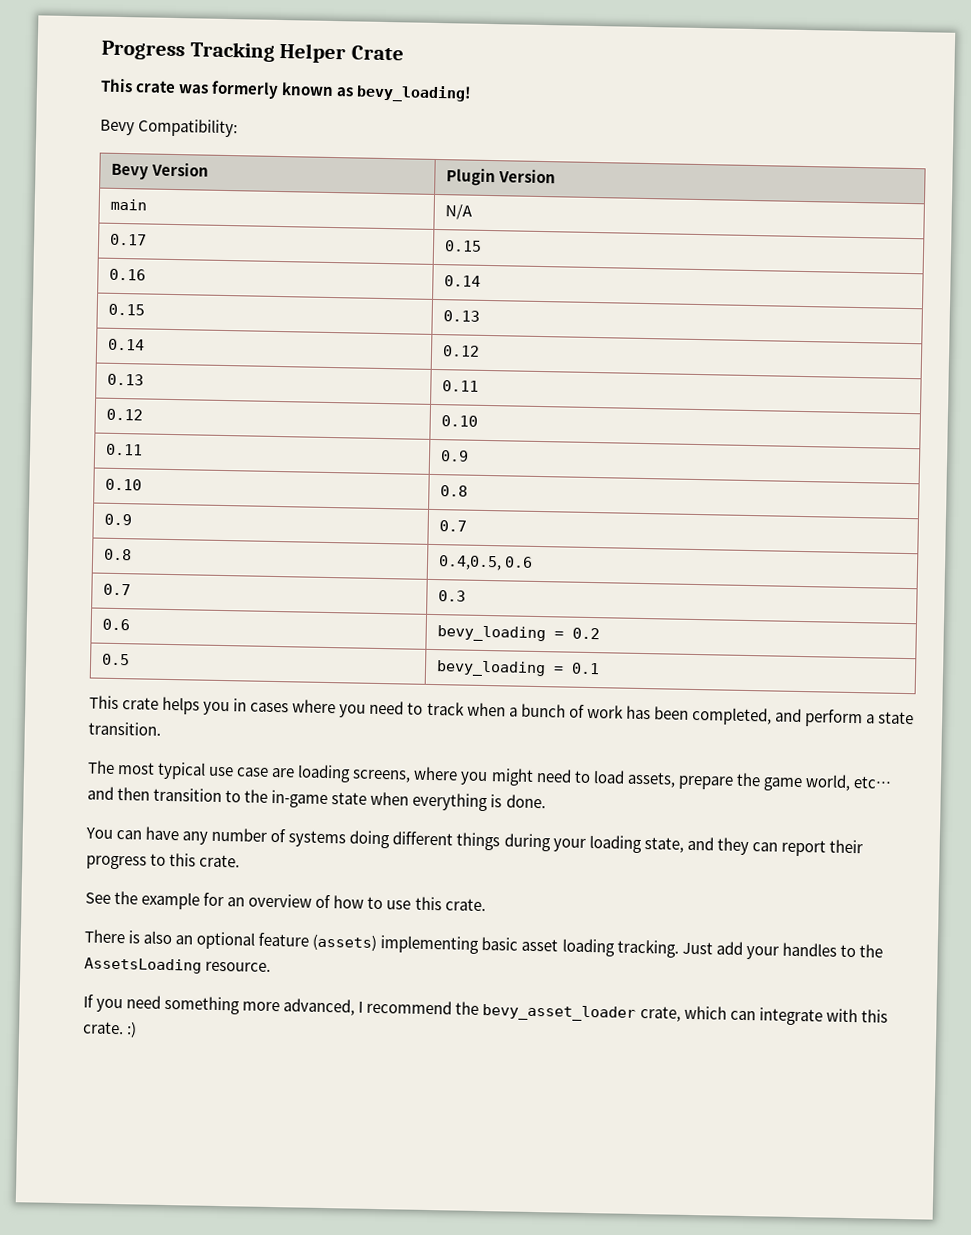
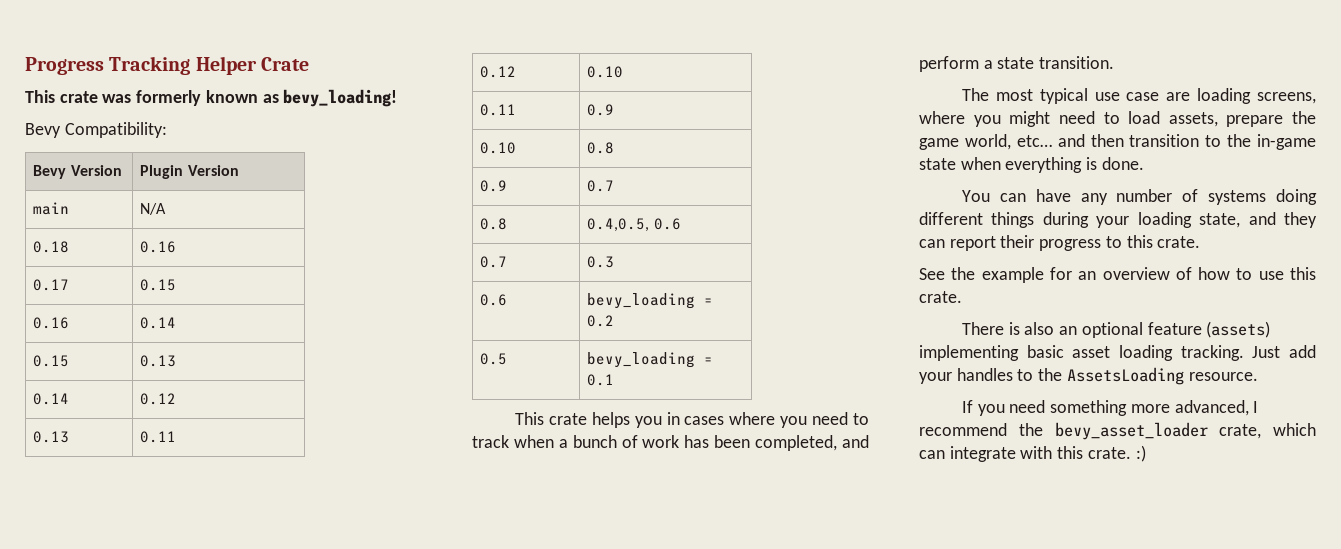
+ 0.18 | 0.16

